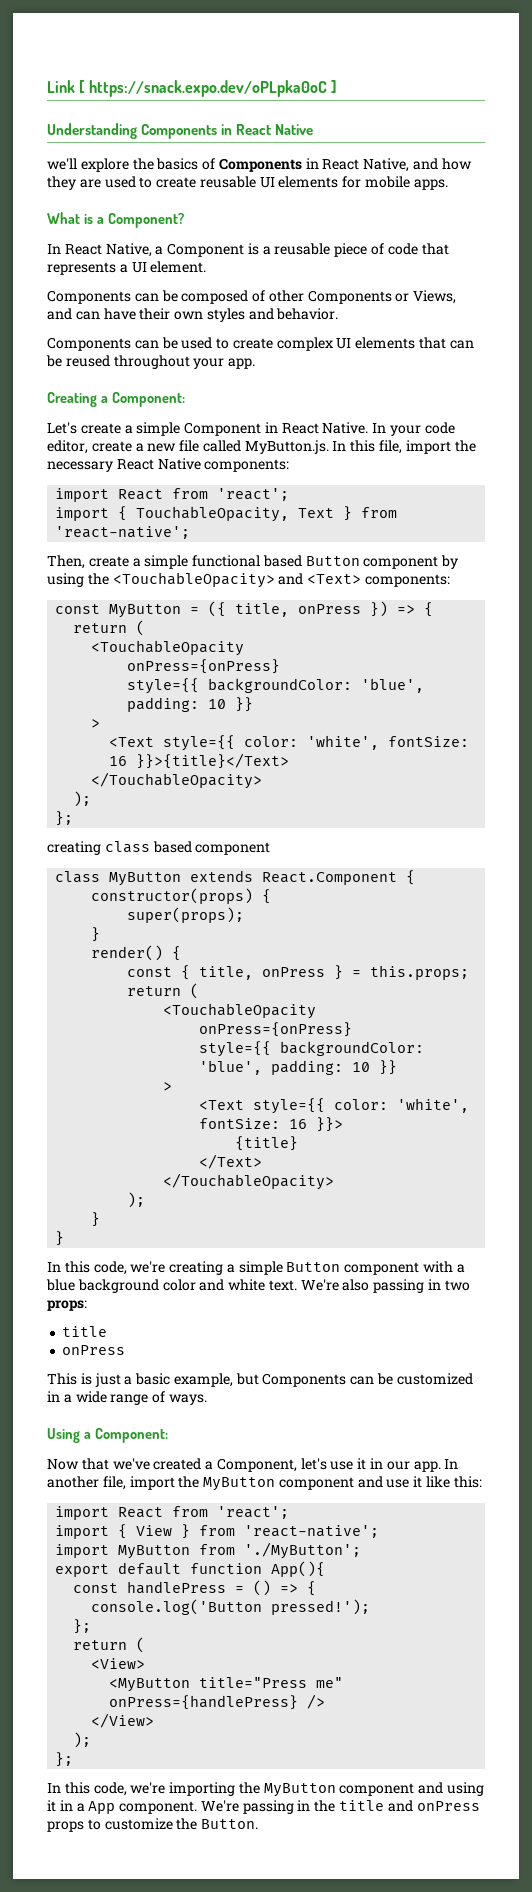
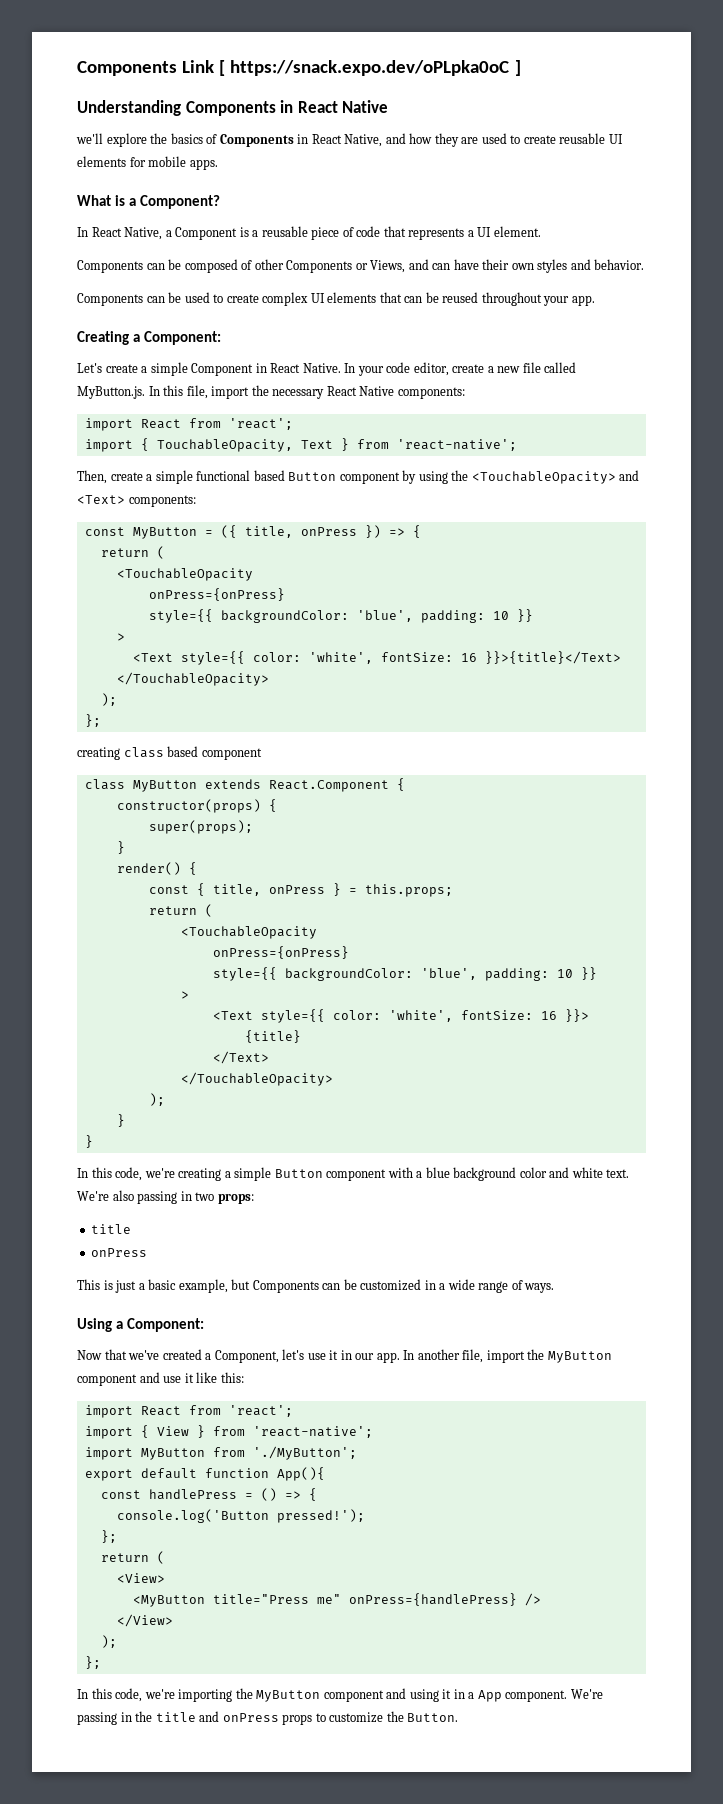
- Link [ https://snack.expo.dev/oPLpka0oC ]
+ Components Link [ https://snack.expo.dev/oPLpka0oC ]

